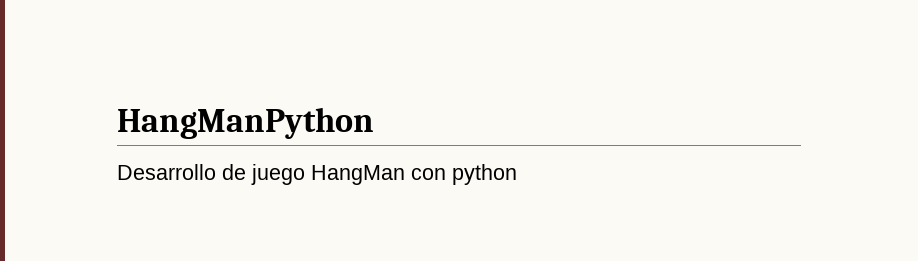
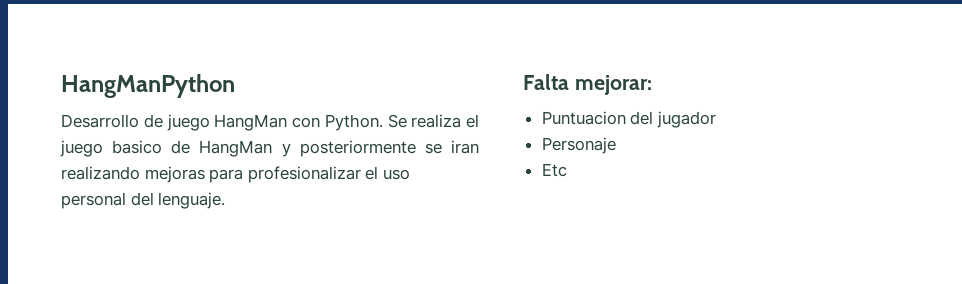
- Desarrollo de juego HangMan con python
+ Desarrollo de juego HangMan con Python. Se realiza el juego basico de HangMan y posteriormente se iran realizando mejoras para profesionalizar el uso personal del lenguaje.
+ Falta mejorar:
+ Puntuacion del jugador
+ Personaje
+ Etc

